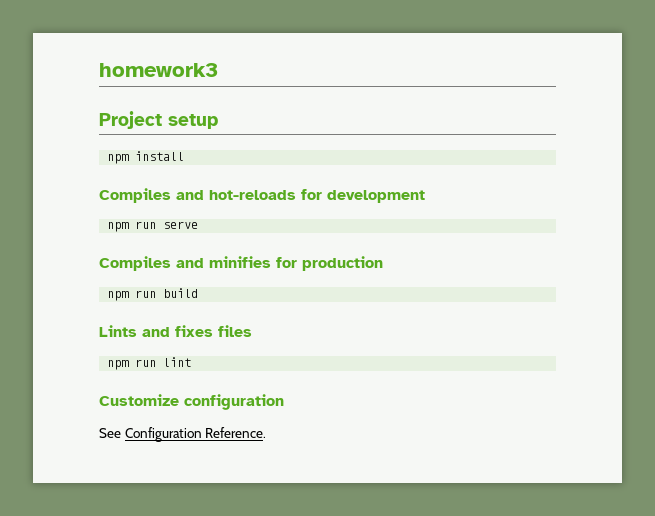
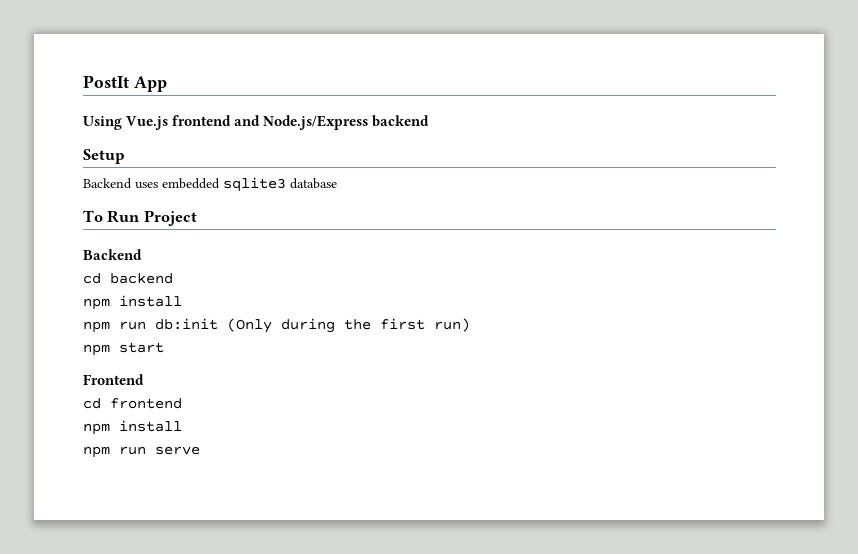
- homework3
- Project setup
+ PostIt App
+ Using Vue.js frontend and Node.js/Express backend
+ Setup
+ Backend uses embedded sqlite3 database
+ To Run Project
+ Backend
+ cd backend
  npm install
- Compiles and hot-reloads for development
+ npm run db:init (Only during the first run)
+ npm start
+ Frontend
+ cd frontend
+ npm install
  npm run serve
- Compiles and minifies for production
- npm run build
- Lints and fixes files
- npm run lint
- Customize configuration
- See Configuration Reference.

